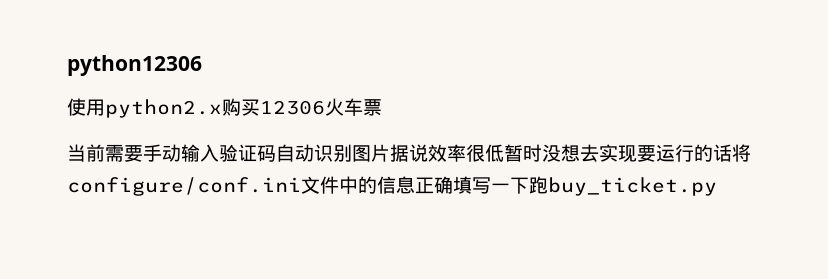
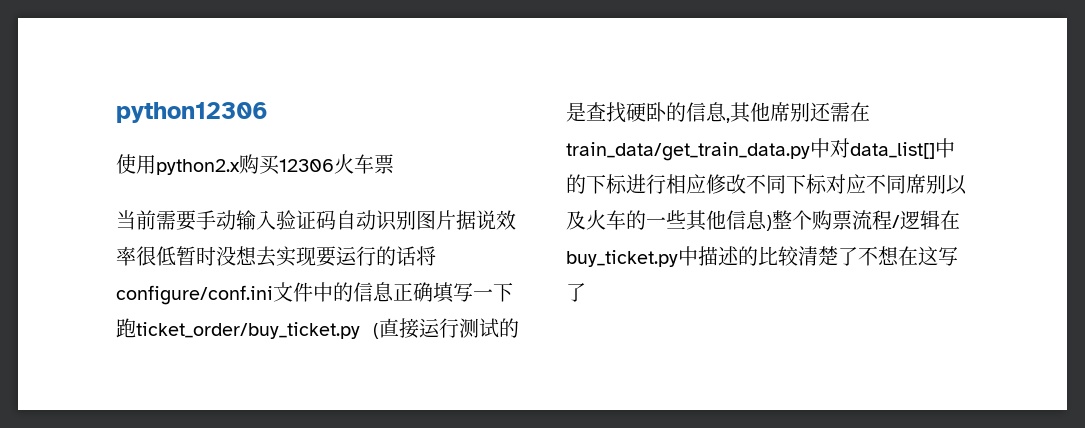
- 当前需要手动输入验证码自动识别图片据说效率很低暂时没想去实现要运行的话将configure/conf.ini文件中的信息正确填写一下跑buy_ticket.py
+ 当前需要手动输入验证码自动识别图片据说效率很低暂时没想去实现要运行的话将configure/conf.ini文件中的信息正确填写一下跑ticket_order/buy_ticket.py (直接运行测试的是查找硬卧的信息,其他席别还需在train_data/get_train_data.py中对data_list[]中的下标进行相应修改不同下标对应不同席别以及火车的一些其他信息)整个购票流程/逻辑在buy_ticket.py中描述的比较清楚了不想在这写了

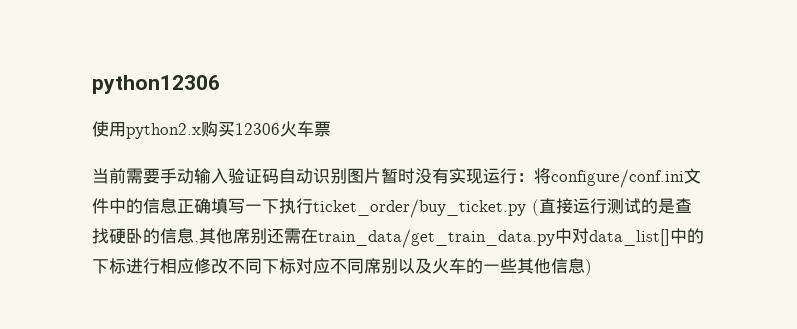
- 当前需要手动输入验证码自动识别图片据说效率很低暂时没想去实现要运行的话将configure/conf.ini文件中的信息正确填写一下跑ticket_order/buy_ticket.py (直接运行测试的是查找硬卧的信息,其他席别还需在train_data/get_train_data.py中对data_list[]中的下标进行相应修改不同下标对应不同席别以及火车的一些其他信息)整个购票流程/逻辑在buy_ticket.py中描述的比较清楚了不想在这写了
+ 当前需要手动输入验证码自动识别图片暂时没有实现运行：将configure/conf.ini文件中的信息正确填写一下执行ticket_order/buy_ticket.py (直接运行测试的是查找硬卧的信息,其他席别还需在train_data/get_train_data.py中对data_list[]中的下标进行相应修改不同下标对应不同席别以及火车的一些其他信息)

